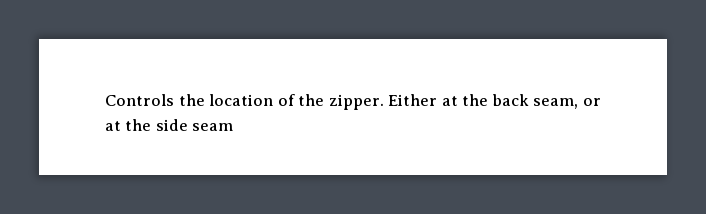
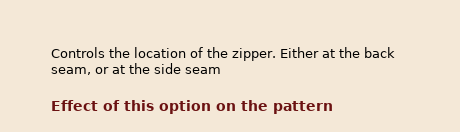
+ Effect of this option on the pattern

